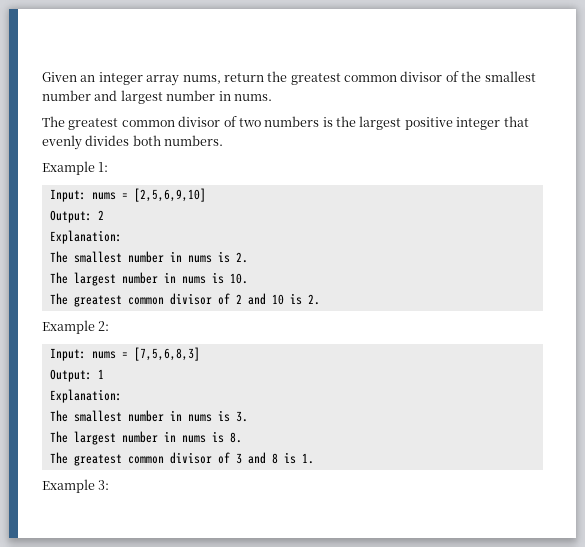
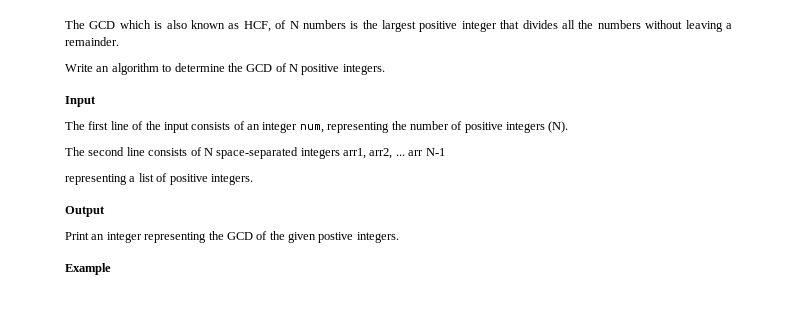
- Given an integer array nums, return the greatest common divisor of the smallest number and largest number in nums.
- The greatest common divisor of two numbers is the largest positive integer that evenly divides both numbers.
- Example 1:
- Input: nums = [2,5,6,9,10]
- Output: 2
- Explanation:
- The smallest number in nums is 2.
- The largest number in nums is 10.
- The greatest common divisor of 2 and 10 is 2.
- Example 2:
- Input: nums = [7,5,6,8,3]
- Output: 1
- Explanation:
- The smallest number in nums is 3.
- The largest number in nums is 8.
- The greatest common divisor of 3 and 8 is 1.
- Example 3:
+ The GCD which is also known as HCF, of N numbers is the largest positive integer that divides all the numbers without leaving a remainder.
+ Write an algorithm to determine the GCD of N positive integers.
+ Input
+ The first line of the input consists of an integer num, representing the number of positive integers (N).
+ The second line consists of N space-separated integers arr1, arr2, ... arr N-1
+ representing a list of positive integers.
+ Output
+ Print an integer representing the GCD of the given postive integers.
+ Example

